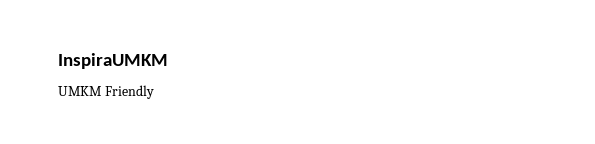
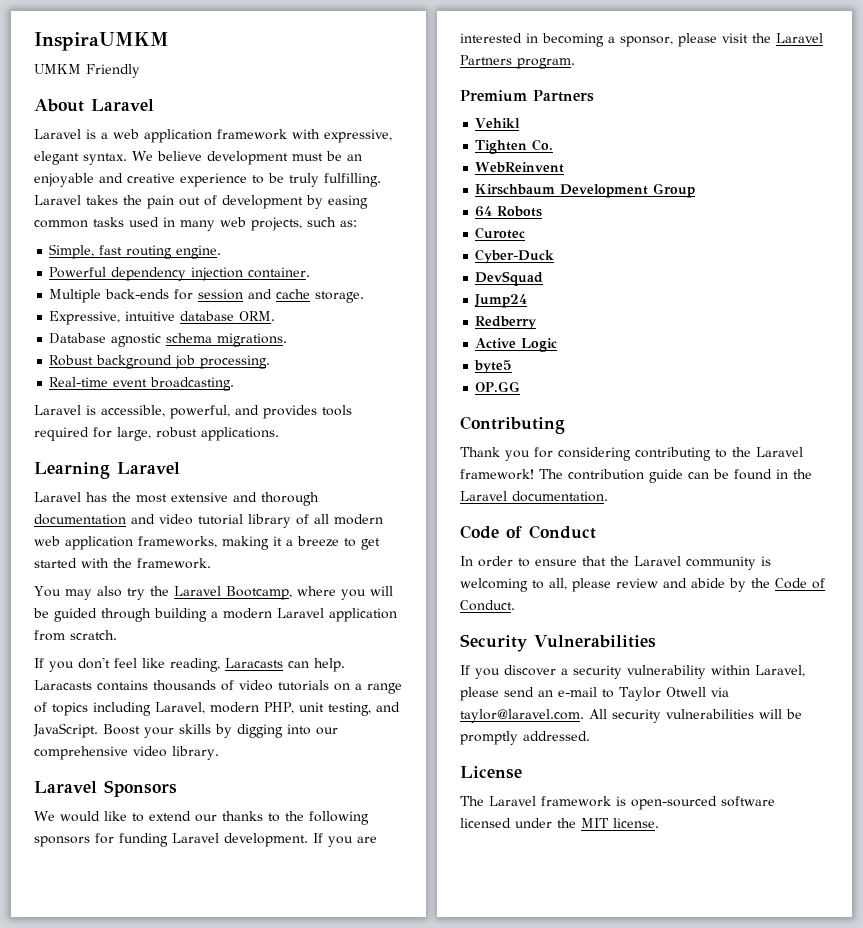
+ About Laravel
+ Laravel is a web application framework with expressive, elegant syntax. We believe development must be an enjoyable and creative experience to be truly fulfilling. Laravel takes the pain out of development by easing common tasks used in many web projects, such as:
+ Simple, fast routing engine.
+ Powerful dependency injection container.
+ Multiple back-ends for session and cache storage.
+ Expressive, intuitive database ORM.
+ Database agnostic schema migrations.
+ Robust background job processing.
+ Real-time event broadcasting.
+ Laravel is accessible, powerful, and provides tools required for large, robust applications.
+ Learning Laravel
+ Laravel has the most extensive and thorough documentation and video tutorial library of all modern web application frameworks, making it a breeze to get started with the framework.
+ You may also try the Laravel Bootcamp, where you will be guided through building a modern Laravel application from scratch.
+ If you don't feel like reading, Laracasts can help. Laracasts contains thousands of video tutorials on a range of topics including Laravel, modern PHP, unit testing, and JavaScript. Boost your skills by digging into our comprehensive video library.
+ Laravel Sponsors
+ We would like to extend our thanks to the following sponsors for funding Laravel development. If you are interested in becoming a sponsor, please visit the Laravel Partners program.
+ Premium Partners
+ Vehikl
+ Tighten Co.
+ WebReinvent
+ Kirschbaum Development Group
+ 64 Robots
+ Curotec
+ Cyber-Duck
+ DevSquad
+ Jump24
+ Redberry
+ Active Logic
+ byte5
+ OP.GG
+ Contributing
+ Thank you for considering contributing to the Laravel framework! The contribution guide can be found in the Laravel documentation.
+ Code of Conduct
+ In order to ensure that the Laravel community is welcoming to all, please review and abide by the Code of Conduct.
+ Security Vulnerabilities
+ If you discover a security vulnerability within Laravel, please send an e-mail to Taylor Otwell via taylor@laravel.com. All security vulnerabilities will be promptly addressed.
+ License
+ The Laravel framework is open-sourced software licensed under the MIT license.

